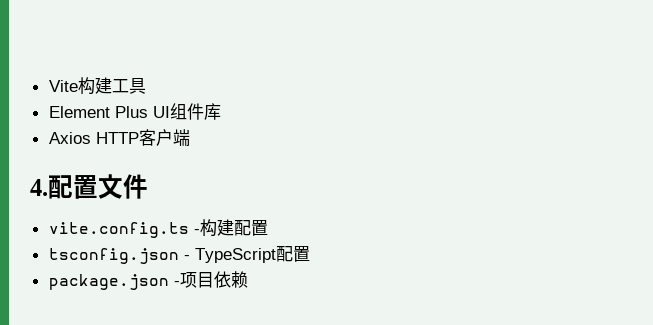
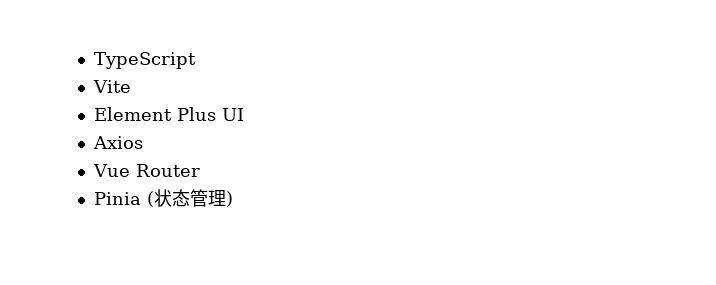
+ TypeScript
- Vite构建工具
+ Vite
- Element Plus UI组件库
+ Element Plus UI
- Axios HTTP客户端
- 4.配置文件
- vite.config.ts -构建配置
- tsconfig.json - TypeScript配置
- package.json -项目依赖
+ Axios
+ Vue Router
+ Pinia (状态管理)

